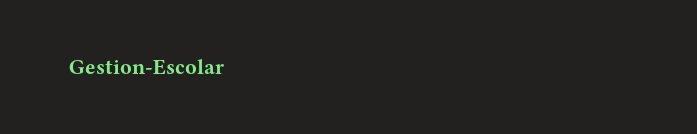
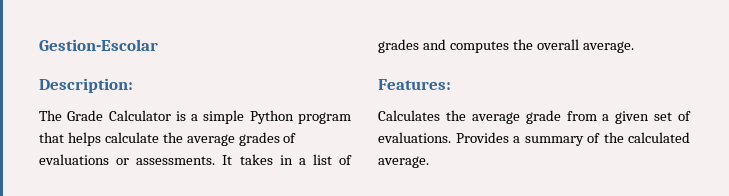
+ Description:
+ The Grade Calculator is a simple Python program that helps calculate the average grades of evaluations or assessments. It takes in a list of grades and computes the overall average.
+ Features:
+ Calculates the average grade from a given set of evaluations. Provides a summary of the calculated average.

